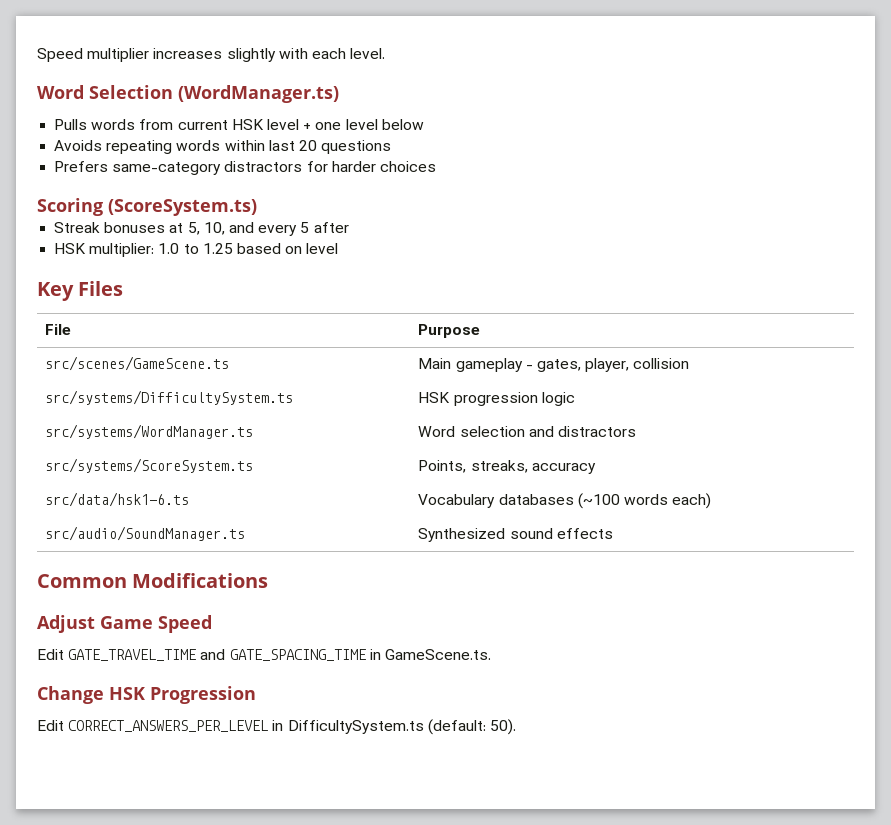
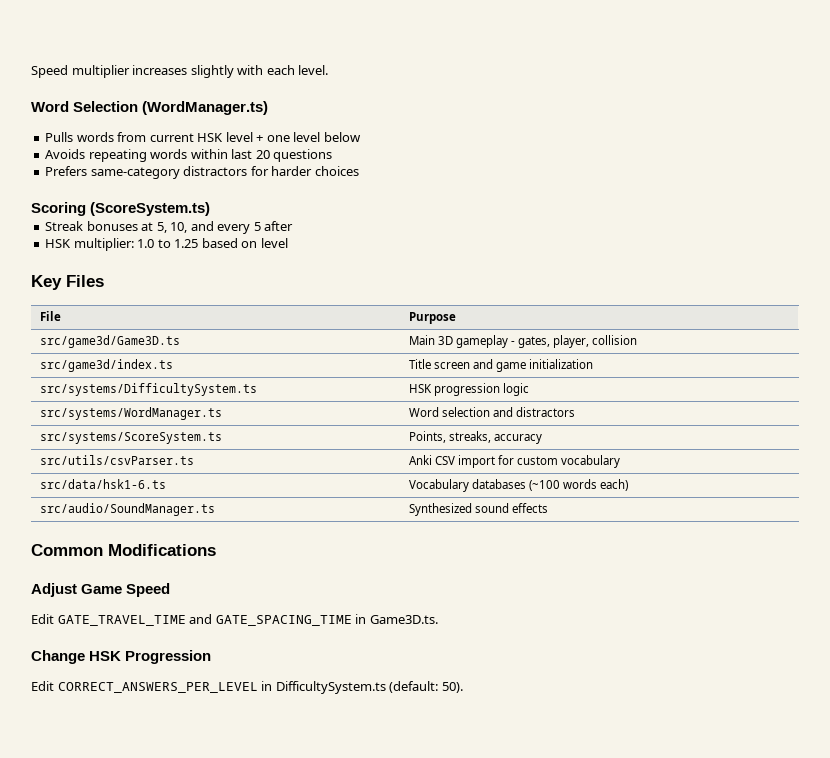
- src/scenes/GameScene.ts | Main gameplay - gates, player, collision
+ src/game3d/Game3D.ts | Main 3D gameplay - gates, player, collision
+ src/game3d/index.ts | Title screen and game initialization
+ src/utils/csvParser.ts | Anki CSV import for custom vocabulary
- Edit GATE_TRAVEL_TIME and GATE_SPACING_TIME in GameScene.ts.
+ Edit GATE_TRAVEL_TIME and GATE_SPACING_TIME in Game3D.ts.

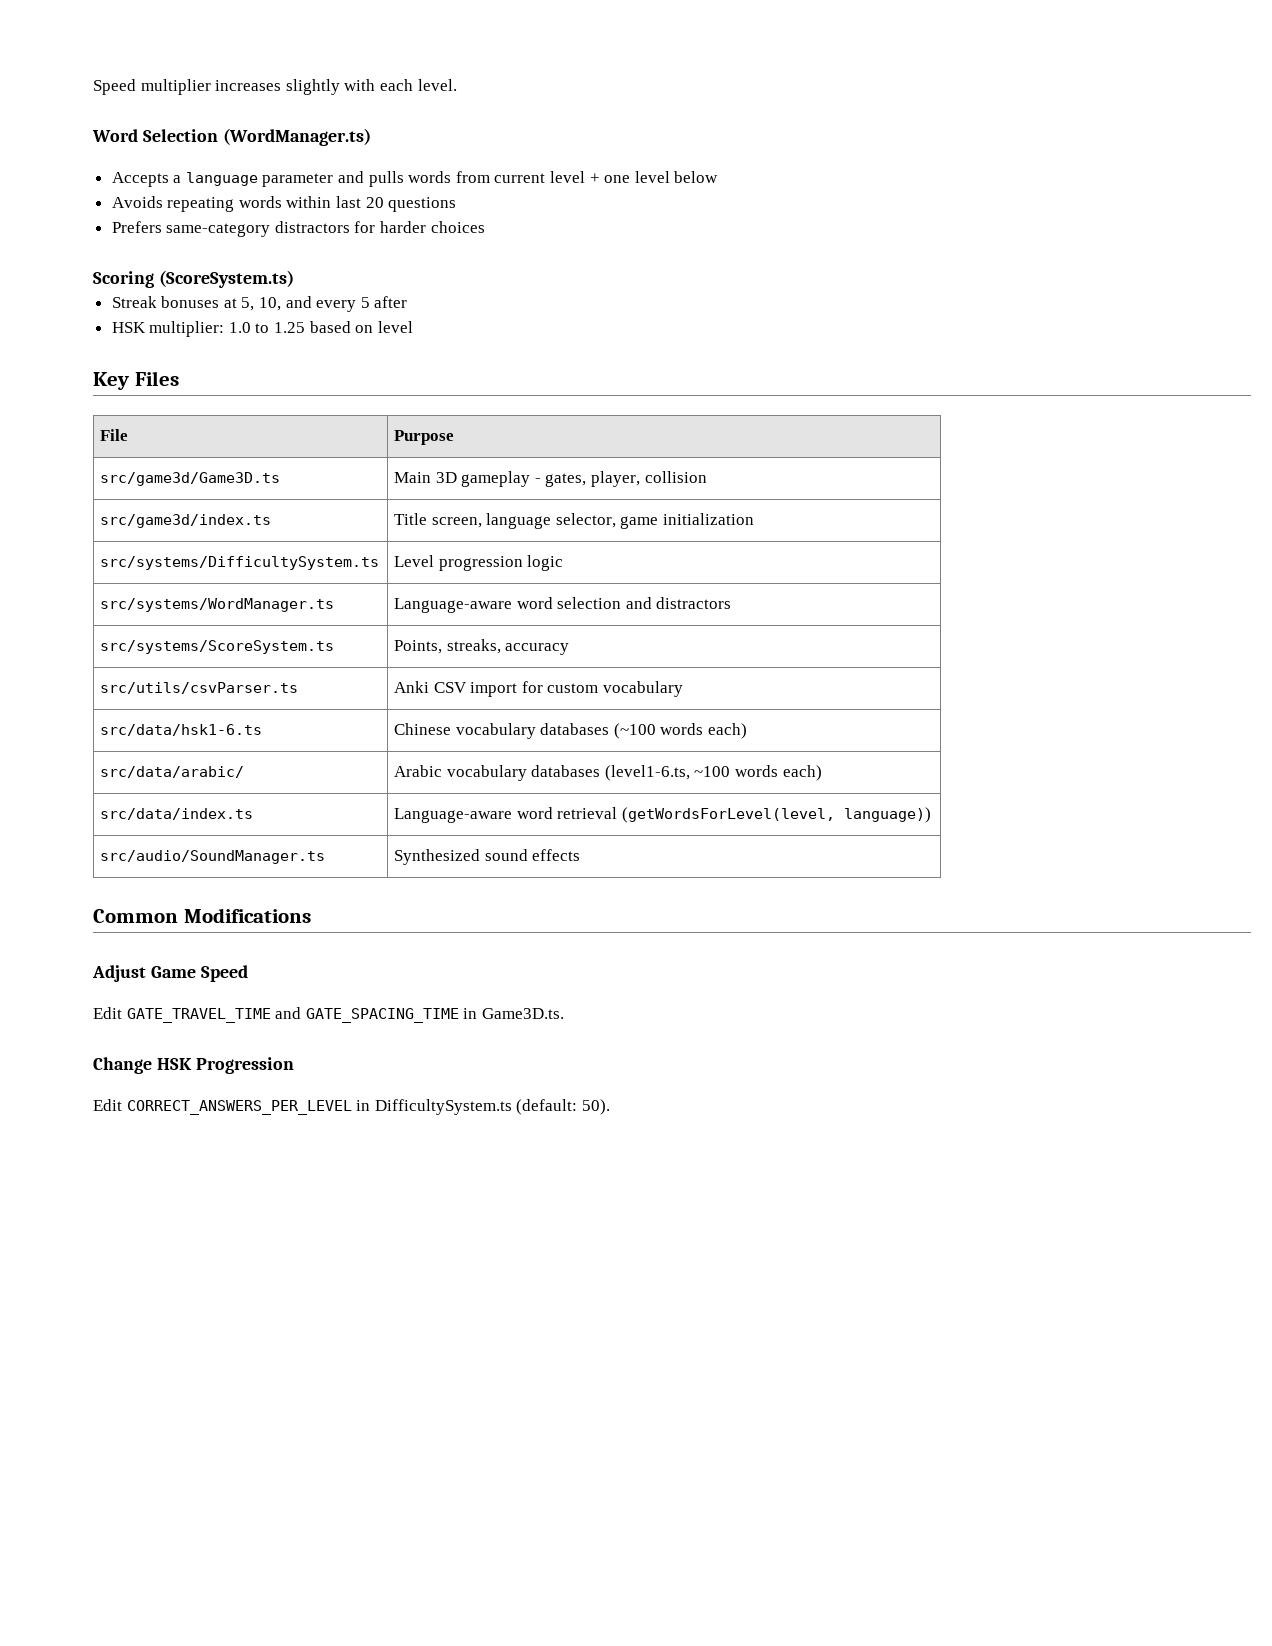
- Pulls words from current HSK level + one level below
+ Accepts a language parameter and pulls words from current level + one level below
- src/game3d/index.ts | Title screen and game initialization
+ src/game3d/index.ts | Title screen, language selector, game initialization
- src/systems/DifficultySystem.ts | HSK progression logic
+ src/systems/DifficultySystem.ts | Level progression logic
- src/systems/WordManager.ts | Word selection and distractors
+ src/systems/WordManager.ts | Language-aware word selection and distractors
- src/data/hsk1-6.ts | Vocabulary databases (~100 words each)
+ src/data/hsk1-6.ts | Chinese vocabulary databases (~100 words each)
+ src/data/arabic/ | Arabic vocabulary databases (level1-6.ts, ~100 words each)
+ src/data/index.ts | Language-aware word retrieval (getWordsForLevel(level, language))

